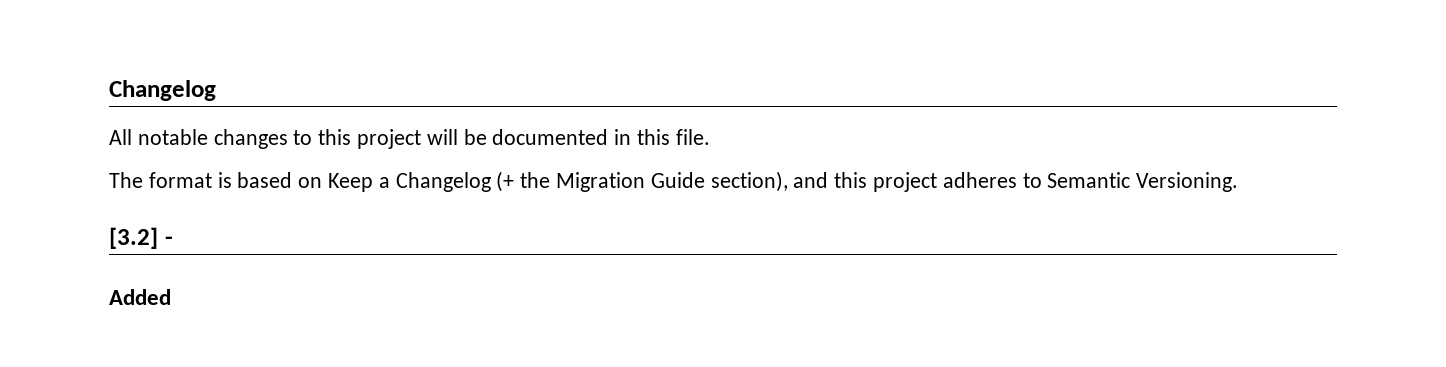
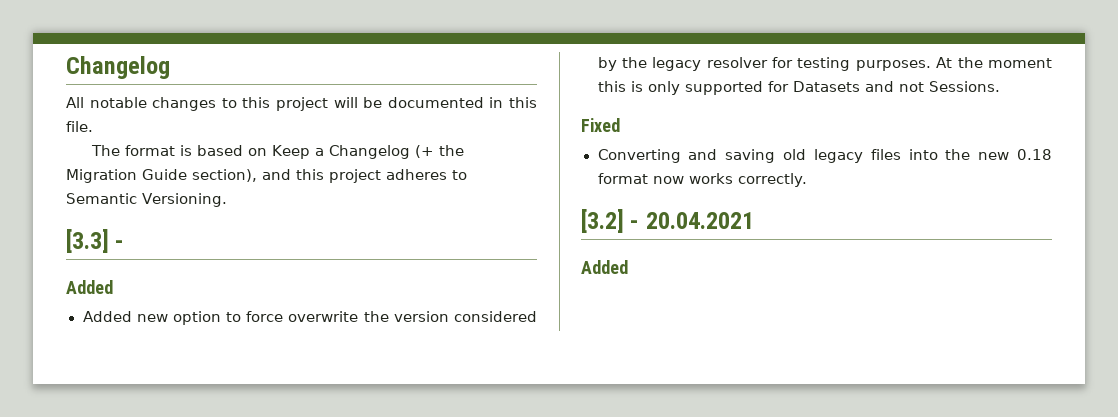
- [3.2] -
+ [3.3] -
+ Added new option to force overwrite the version considered by the legacy resolver for testing purposes. At the moment this is only supported for Datasets and not Sessions.
+ Fixed
+ Converting and saving old legacy files into the new 0.18 format now works correctly.
+ [3.2] - 20.04.2021
+ Added

